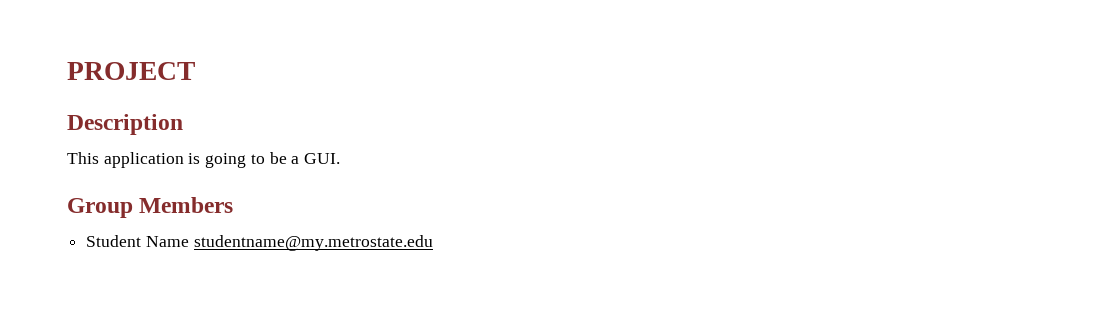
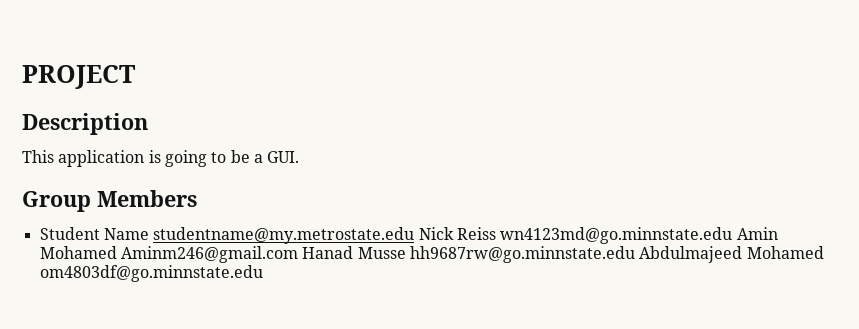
- Student Name studentname@my.metrostate.edu
+ Student Name studentname@my.metrostate.edu Nick Reiss wn4123md@go.minnstate.edu Amin Mohamed Aminm246@gmail.com Hanad Musse hh9687rw@go.minnstate.edu Abdulmajeed Mohamed om4803df@go.minnstate.edu

